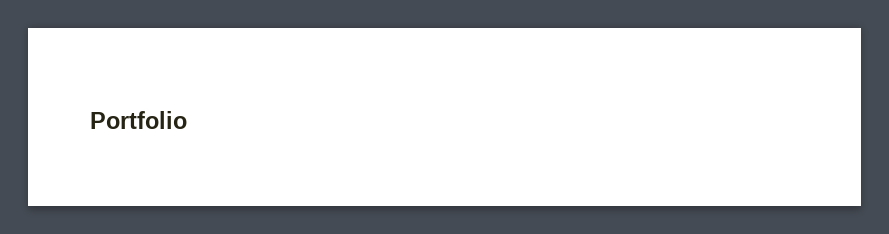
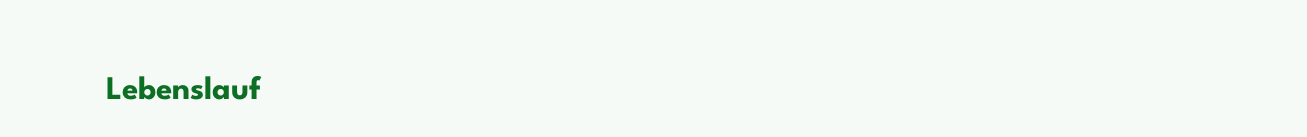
- Portfolio
+ Lebenslauf

